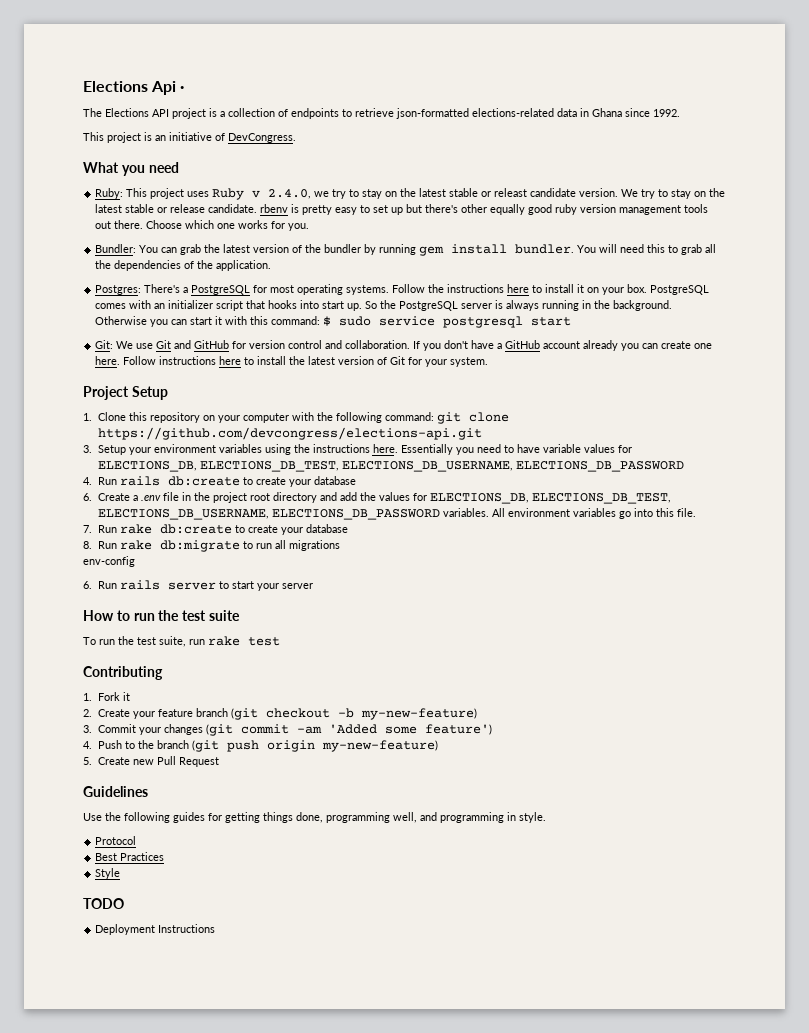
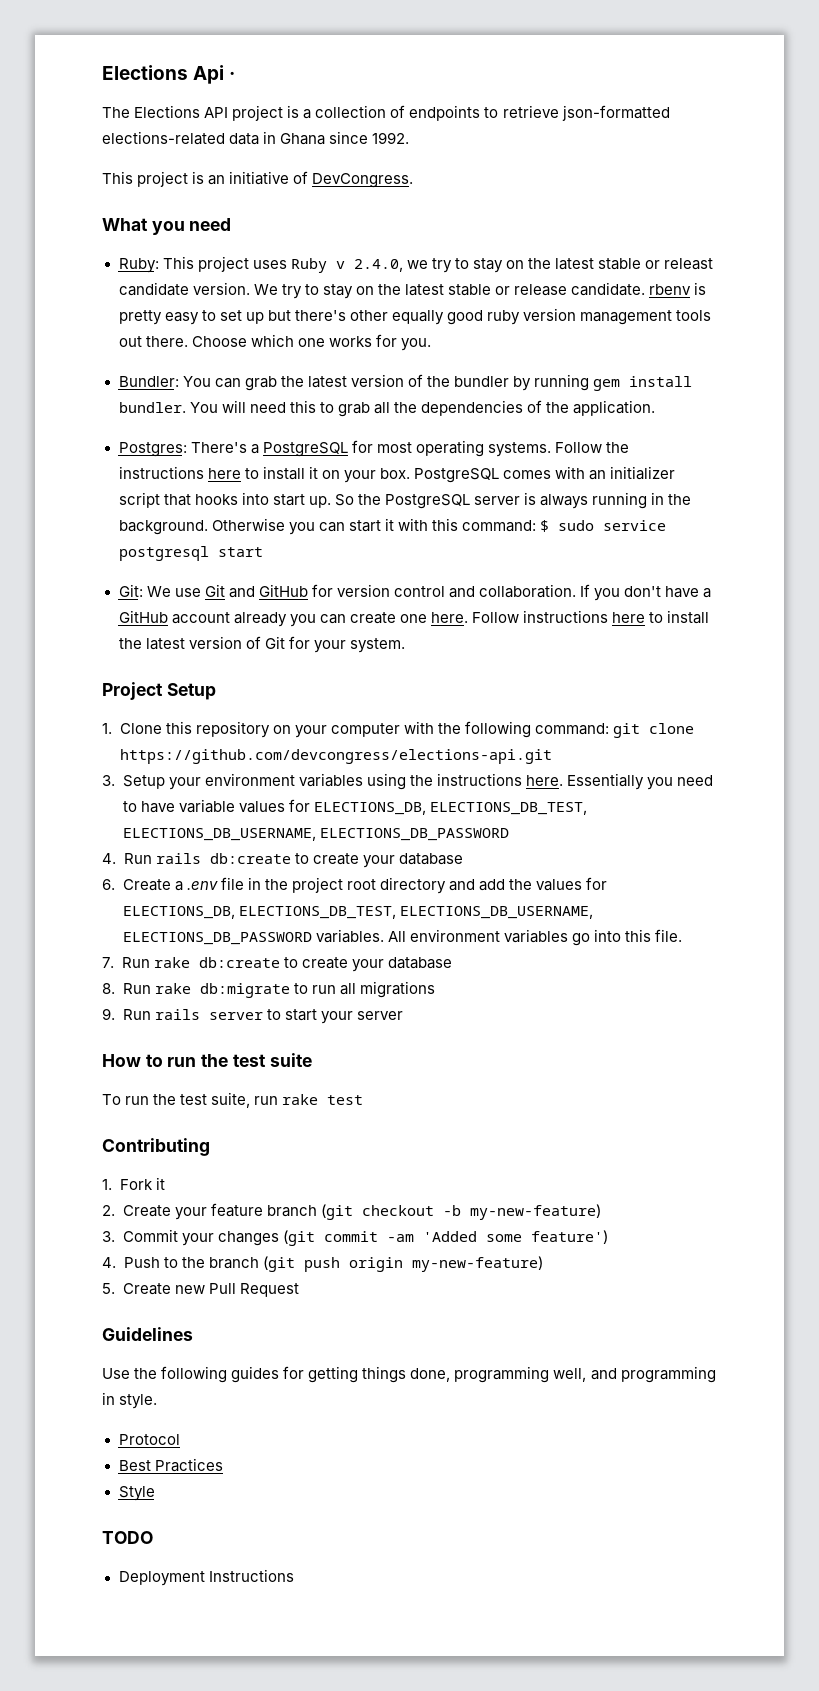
- env-config
- 6. Run rails server to start your server
+ 9. Run rails server to start your server

